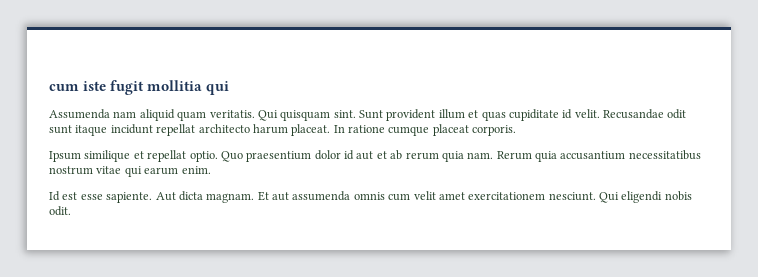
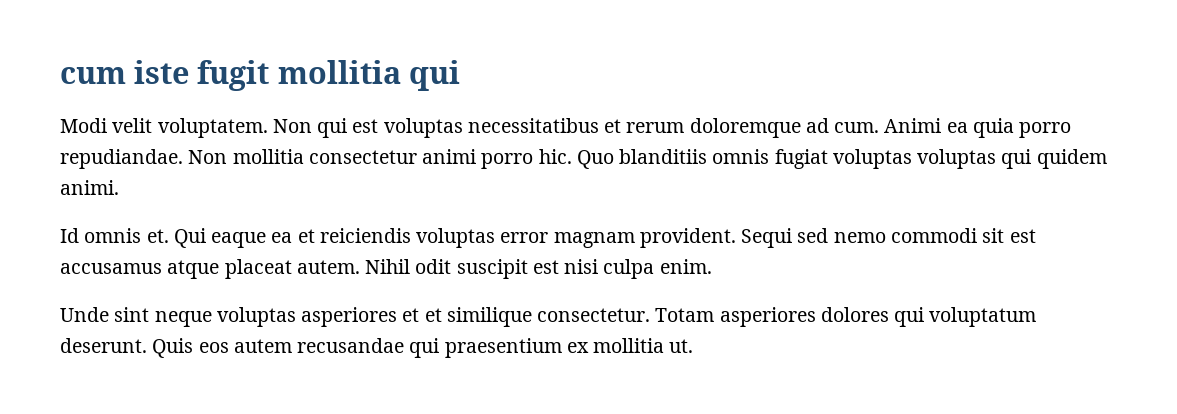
- Assumenda nam aliquid quam veritatis. Qui quisquam sint. Sunt provident illum et quas cupiditate id velit. Recusandae odit sunt itaque incidunt repellat architecto harum placeat. In ratione cumque placeat corporis.
- Ipsum similique et repellat optio. Quo praesentium dolor id aut et ab rerum quia nam. Rerum quia accusantium necessitatibus nostrum vitae qui earum enim.
- Id est esse sapiente. Aut dicta magnam. Et aut assumenda omnis cum velit amet exercitationem nesciunt. Qui eligendi nobis odit.
+ Modi velit voluptatem. Non qui est voluptas necessitatibus et rerum doloremque ad cum. Animi ea quia porro repudiandae. Non mollitia consectetur animi porro hic. Quo blanditiis omnis fugiat voluptas voluptas qui quidem animi.
+ Id omnis et. Qui eaque ea et reiciendis voluptas error magnam provident. Sequi sed nemo commodi sit est accusamus atque placeat autem. Nihil odit suscipit est nisi culpa enim.
+ Unde sint neque voluptas asperiores et et similique consectetur. Totam asperiores dolores qui voluptatum deserunt. Quis eos autem recusandae qui praesentium ex mollitia ut.

